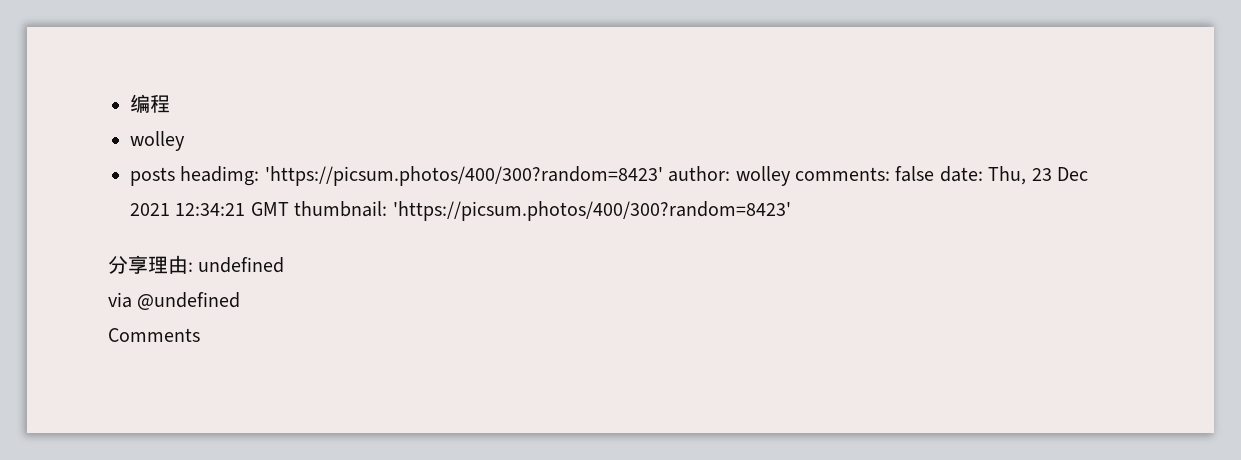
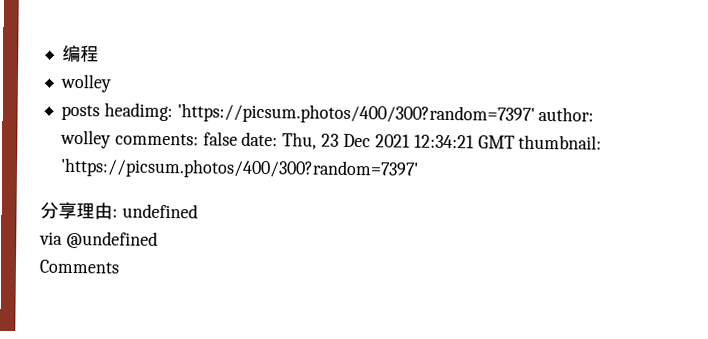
- posts headimg: 'https://picsum.photos/400/300?random=8423' author: wolley comments: false date: Thu, 23 Dec 2021 12:34:21 GMT thumbnail: 'https://picsum.photos/400/300?random=8423'
+ posts headimg: 'https://picsum.photos/400/300?random=7397' author: wolley comments: false date: Thu, 23 Dec 2021 12:34:21 GMT thumbnail: 'https://picsum.photos/400/300?random=7397'

